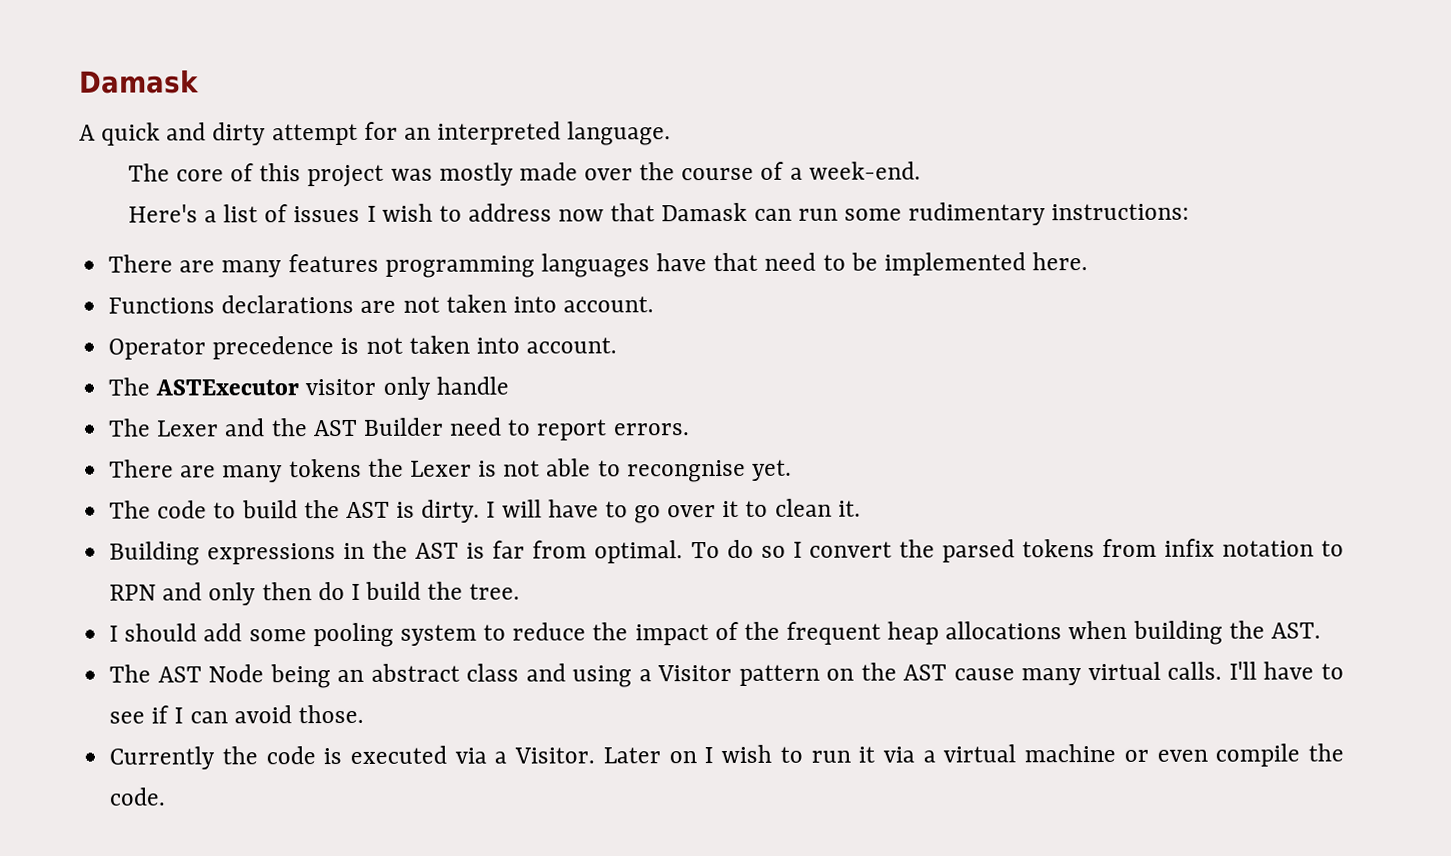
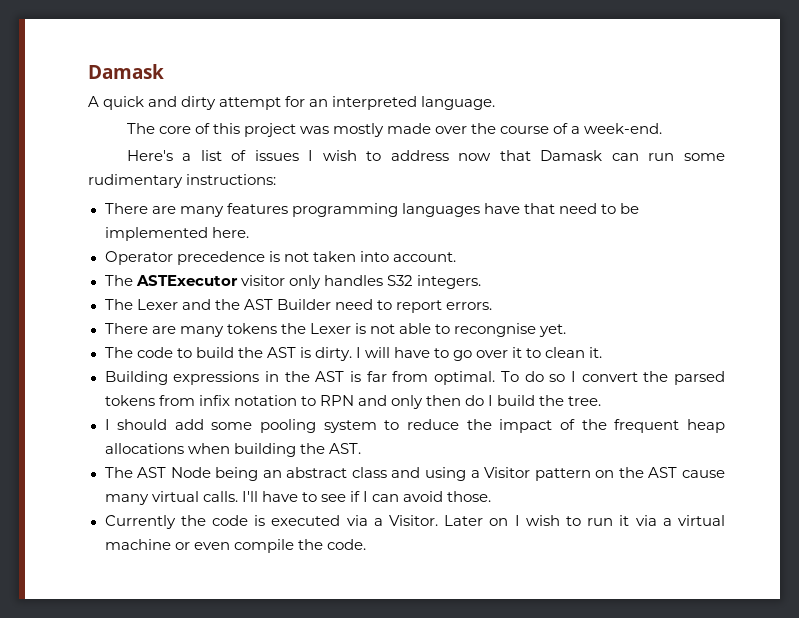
- Functions declarations are not taken into account.
- The ASTExecutor visitor only handle
+ The ASTExecutor visitor only handles S32 integers.

